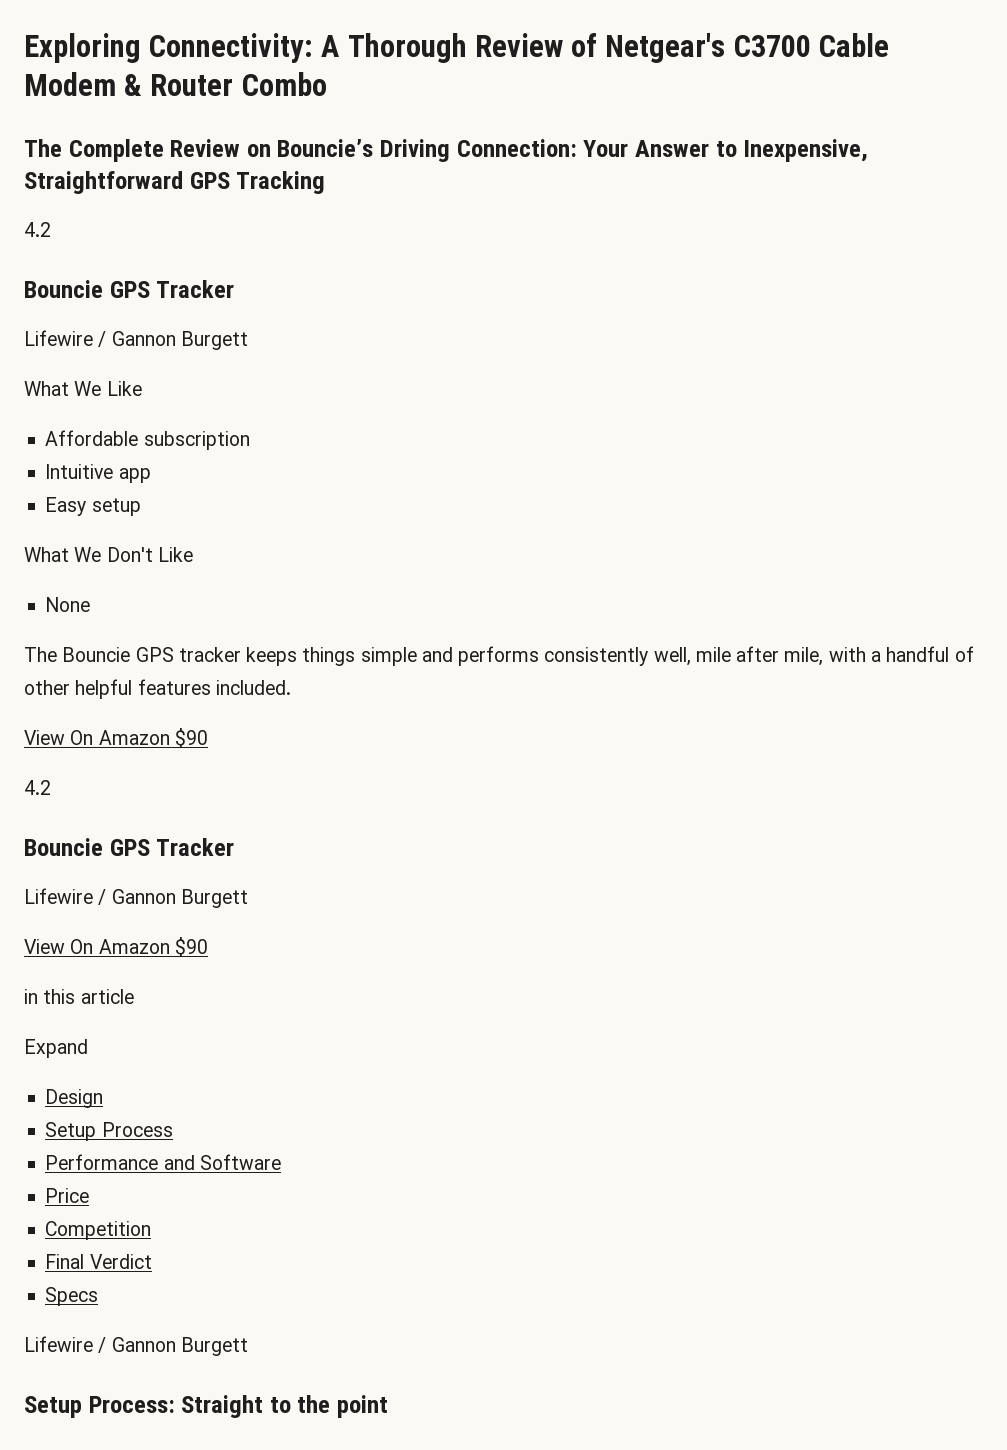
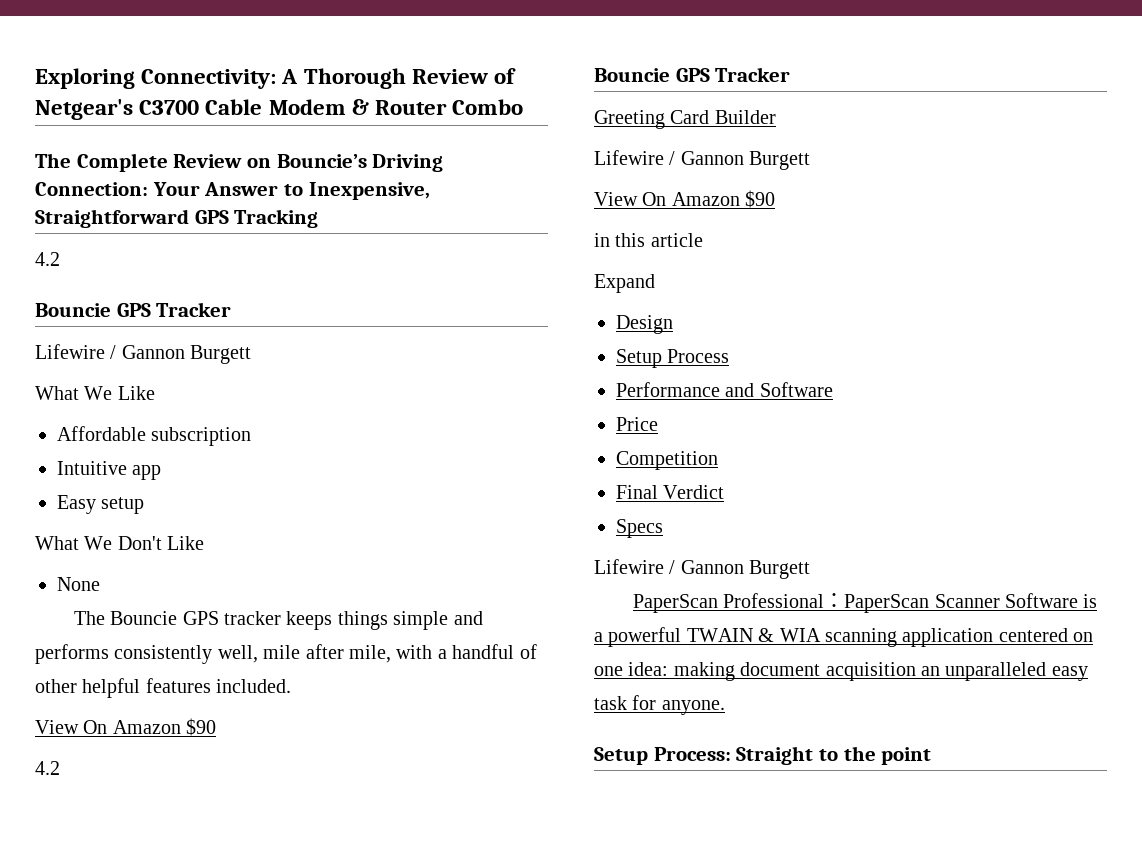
+ Greeting Card Builder
+ PaperScan Professional：PaperScan Scanner Software is a powerful TWAIN & WIA scanning application centered on one idea: making document acquisition an unparalleled easy task for anyone.

